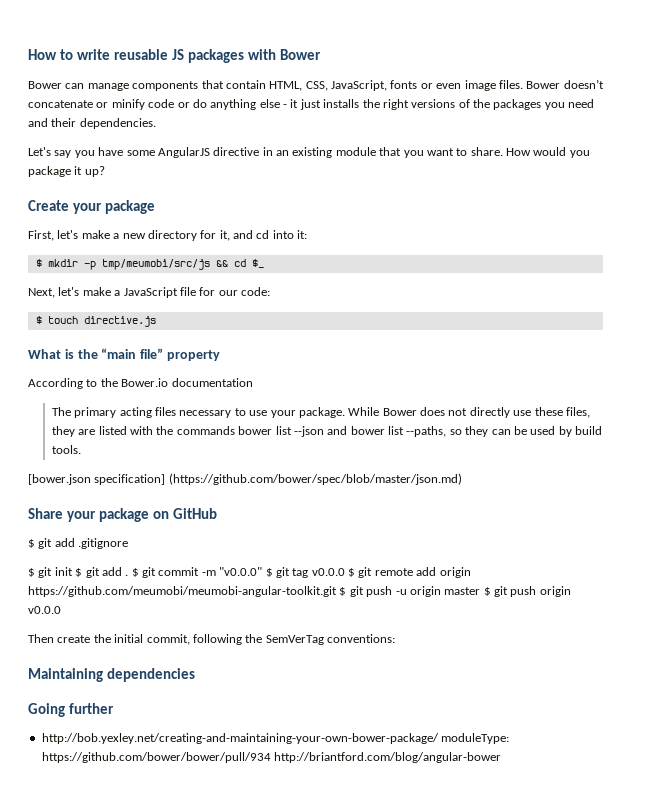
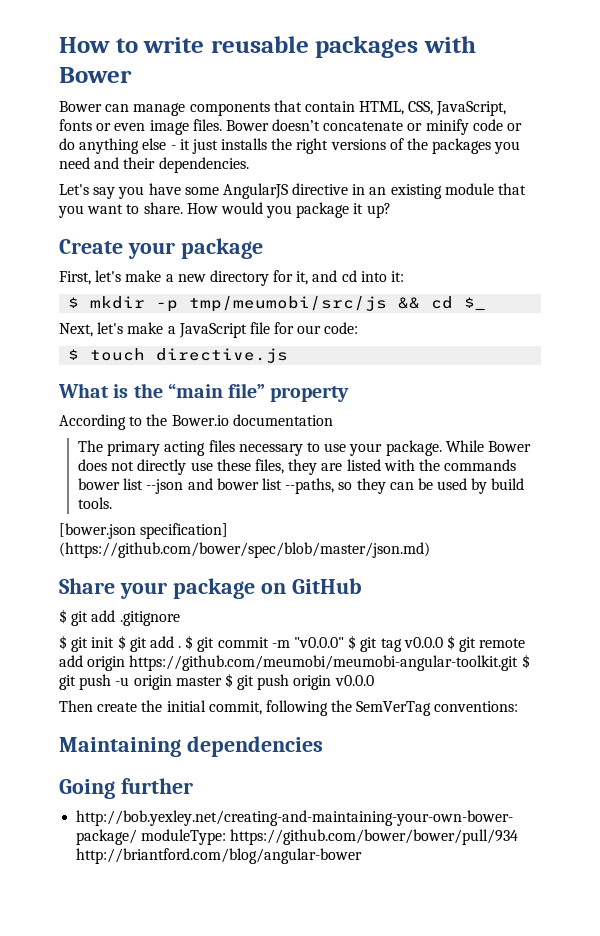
- How to write reusable JS packages with Bower
+ How to write reusable packages with Bower

